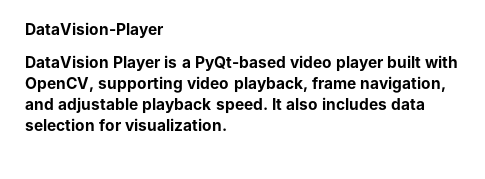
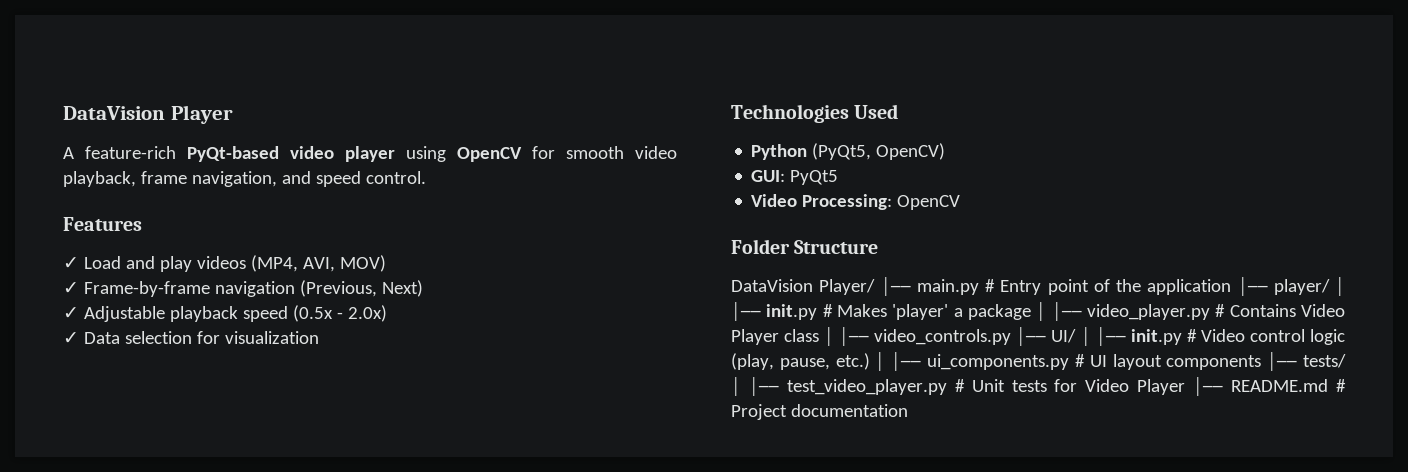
- DataVision-Player
- DataVision Player is a PyQt-based video player built with OpenCV, supporting video playback, frame navigation, and adjustable playback speed. It also includes data selection for visualization.
+ DataVision Player
+ A feature-rich PyQt-based video player using OpenCV for smooth video playback, frame navigation, and speed control.
+ Features
+ ✓ Load and play videos (MP4, AVI, MOV)
+ ✓ Frame-by-frame navigation (Previous, Next)
+ ✓ Adjustable playback speed (0.5x - 2.0x)
+ ✓ Data selection for visualization
+ Technologies Used
+ Python (PyQt5, OpenCV)
+ GUI: PyQt5
+ Video Processing: OpenCV
+ Folder Structure
+ DataVision Player/ │── main.py # Entry point of the application │── player/ │ │── init.py # Makes 'player' a package │ │── video_player.py # Contains Video Player class │ │── video_controls.py │── UI/ │ │── init.py # Video control logic (play, pause, etc.) │ │── ui_components.py # UI layout components │── tests/ │ │── test_video_player.py # Unit tests for Video Player │── README.md # Project documentation

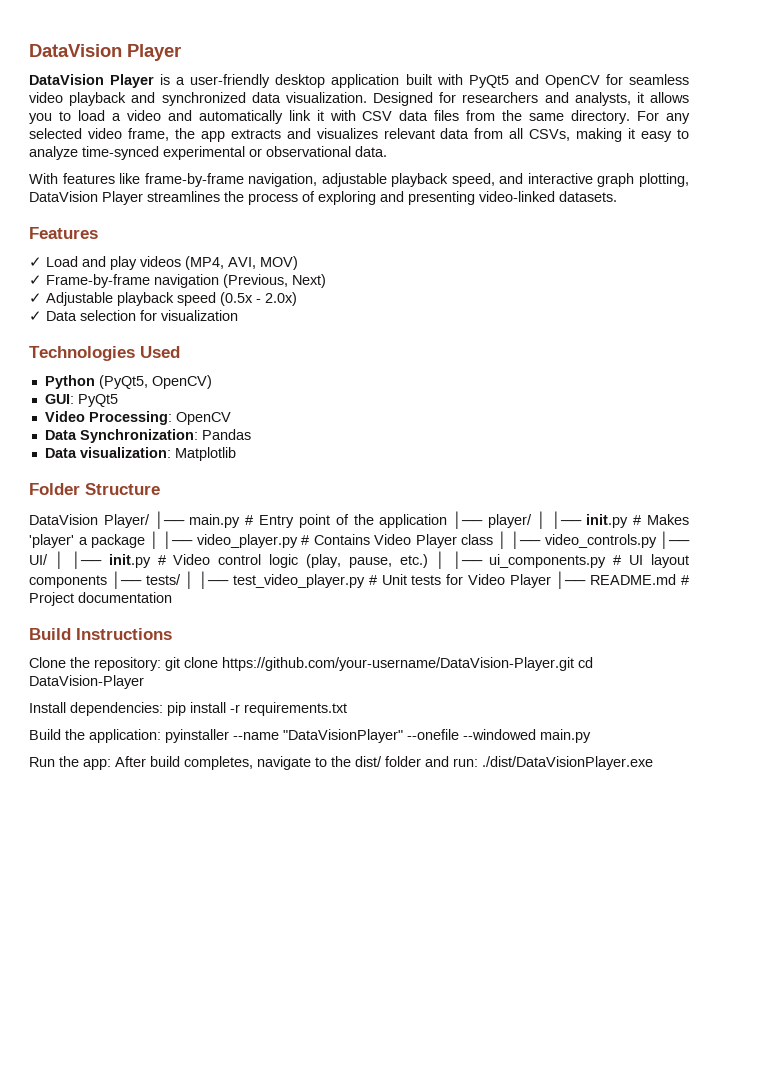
- A feature-rich PyQt-based video player using OpenCV for smooth video playback, frame navigation, and speed control.
+ DataVision Player is a user-friendly desktop application built with PyQt5 and OpenCV for seamless video playback and synchronized data visualization. Designed for researchers and analysts, it allows you to load a video and automatically link it with CSV data files from the same directory. For any selected video frame, the app extracts and visualizes relevant data from all CSVs, making it easy to analyze time-synced experimental or observational data.
+ With features like frame-by-frame navigation, adjustable playback speed, and interactive graph plotting, DataVision Player streamlines the process of exploring and presenting video-linked datasets.
+ Data Synchronization: Pandas
+ Data visualization: Matplotlib
+ Build Instructions
+ Clone the repository: git clone https://github.com/your-username/DataVision-Player.git cd DataVision-Player
+ Install dependencies: pip install -r requirements.txt
+ Build the application: pyinstaller --name "DataVisionPlayer" --onefile --windowed main.py
+ Run the app: After build completes, navigate to the dist/ folder and run: ./dist/DataVisionPlayer.exe

